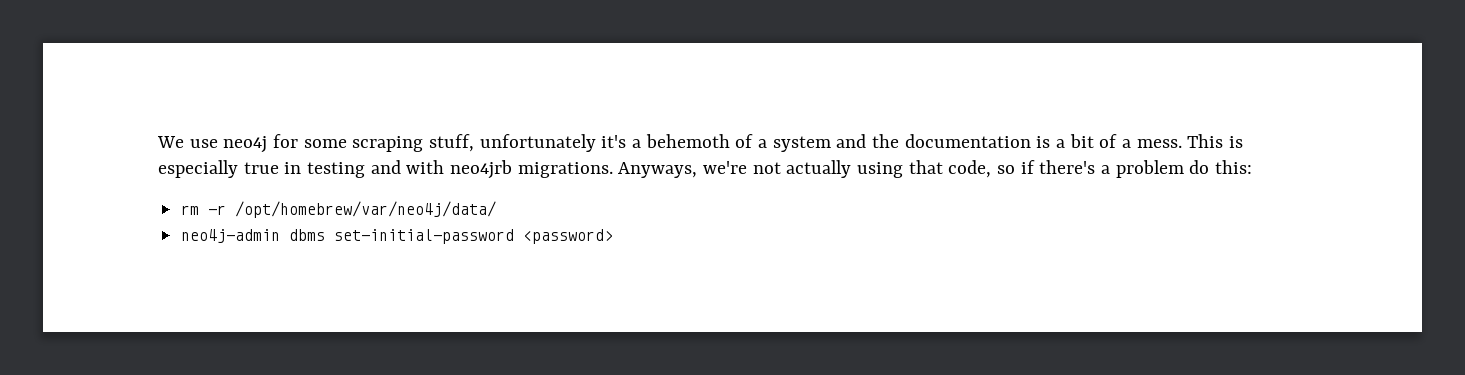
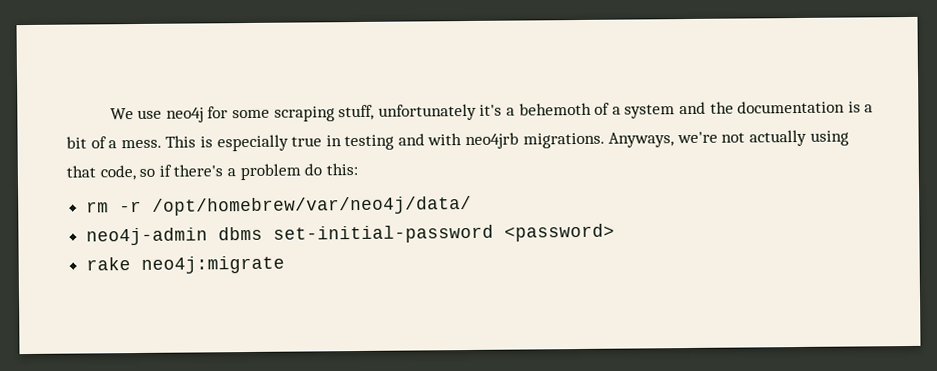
+ rake neo4j:migrate

